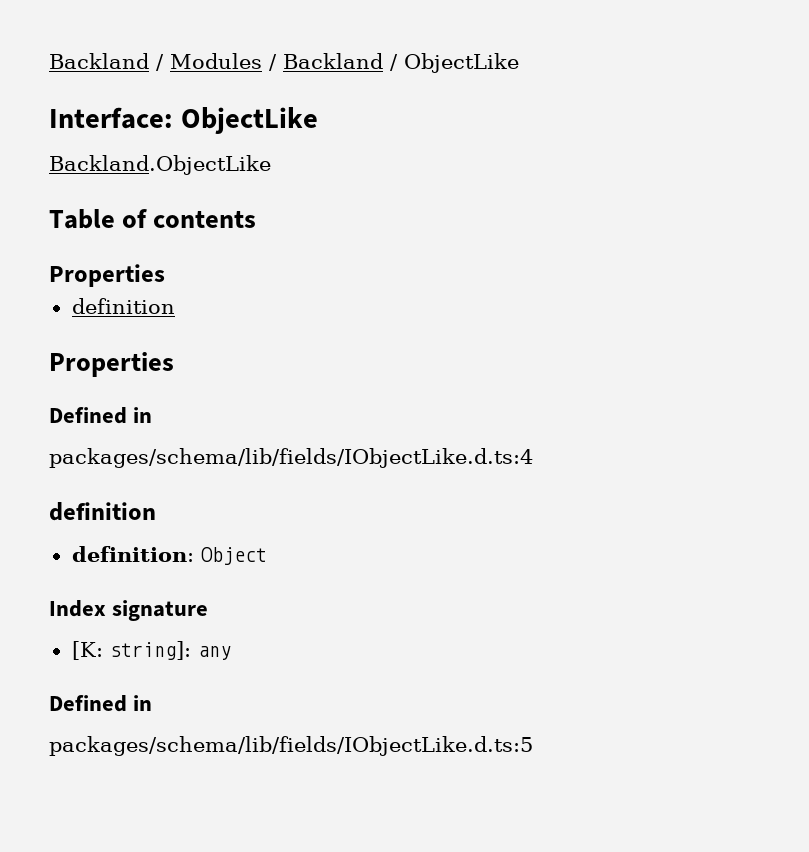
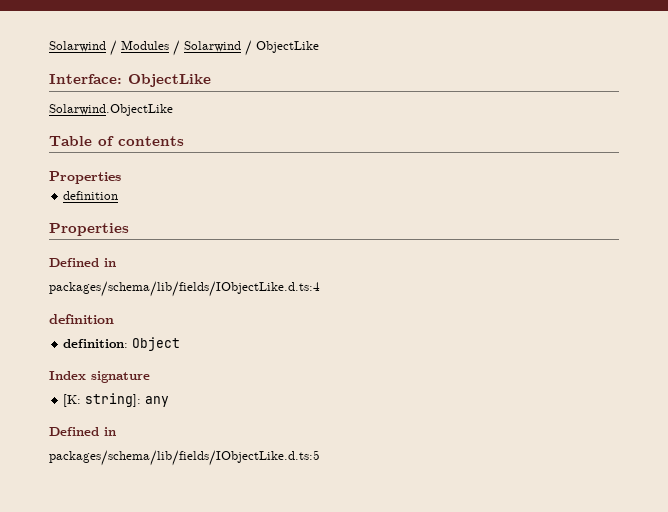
- Backland / Modules / Backland / ObjectLike
+ Solarwind / Modules / Solarwind / ObjectLike
- Backland.ObjectLike
+ Solarwind.ObjectLike

